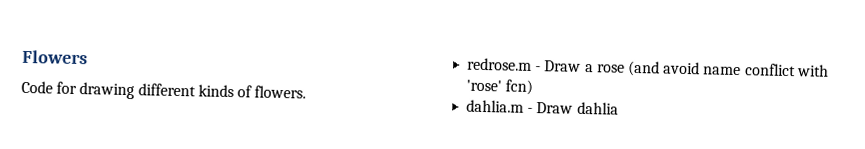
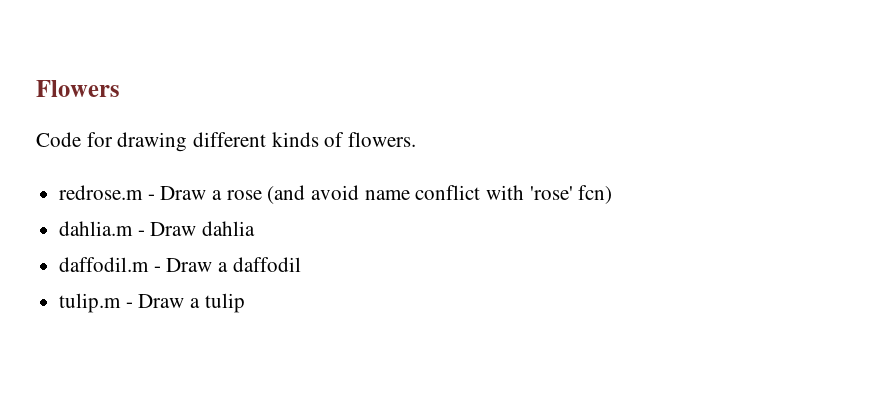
+ daffodil.m - Draw a daffodil
+ tulip.m - Draw a tulip

